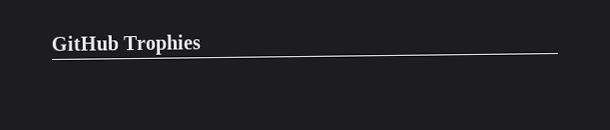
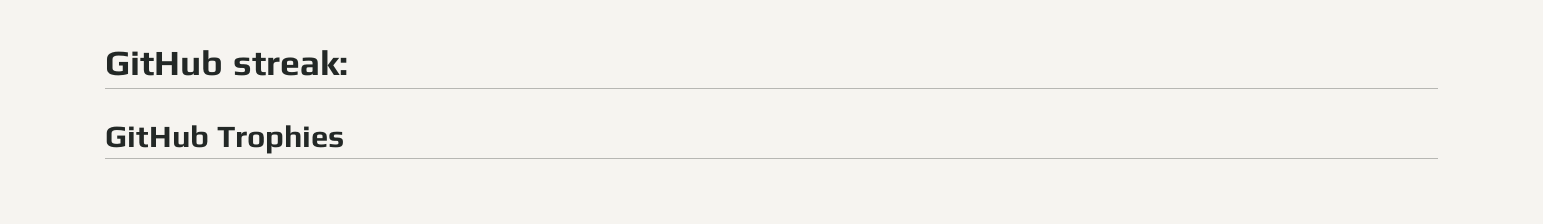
+ GitHub streak:

